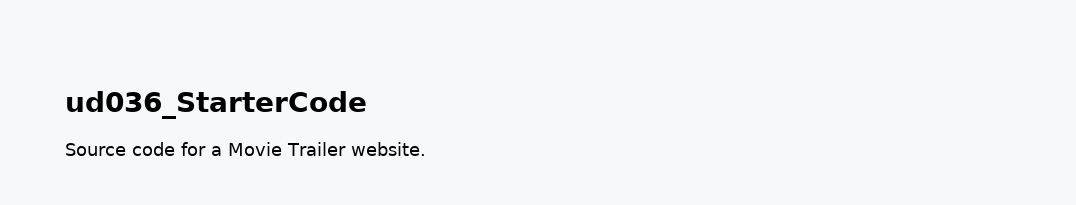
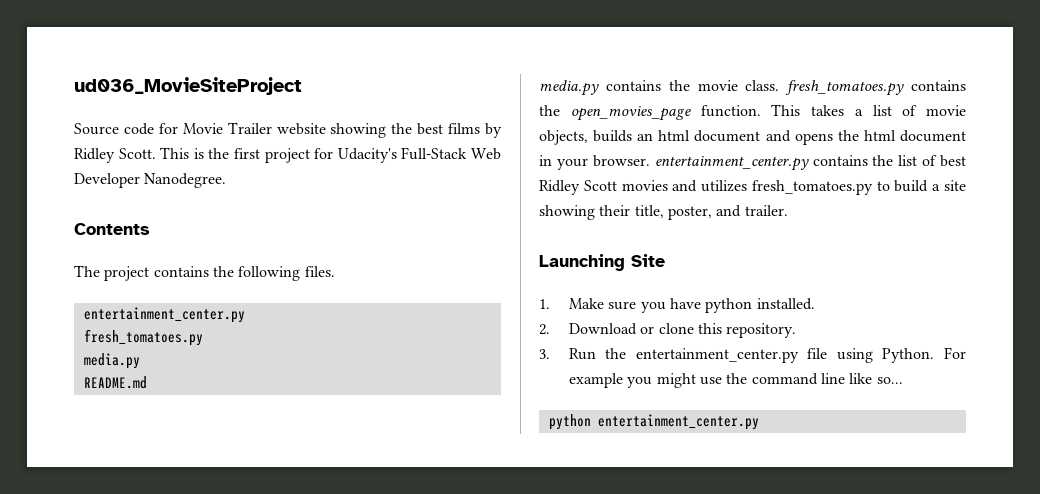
- ud036_StarterCode
+ ud036_MovieSiteProject
- Source code for a Movie Trailer website.
+ Source code for Movie Trailer website showing the best films by Ridley Scott. This is the first project for Udacity's Full-Stack Web Developer Nanodegree.
+ Contents
+ The project contains the following files.
+ entertainment_center.py
+ fresh_tomatoes.py
+ media.py
+ README.md
+ media.py contains the movie class. fresh_tomatoes.py contains the open_movies_page function. This takes a list of movie objects, builds an html document and opens the html document in your browser. entertainment_center.py contains the list of best Ridley Scott movies and utilizes fresh_tomatoes.py to build a site showing their title, poster, and trailer.
+ Launching Site
+ 1. Make sure you have python installed.
+ 2. Download or clone this repository.
+ 3. Run the entertainment_center.py file using Python. For example you might use the command line like so...
+ python entertainment_center.py

